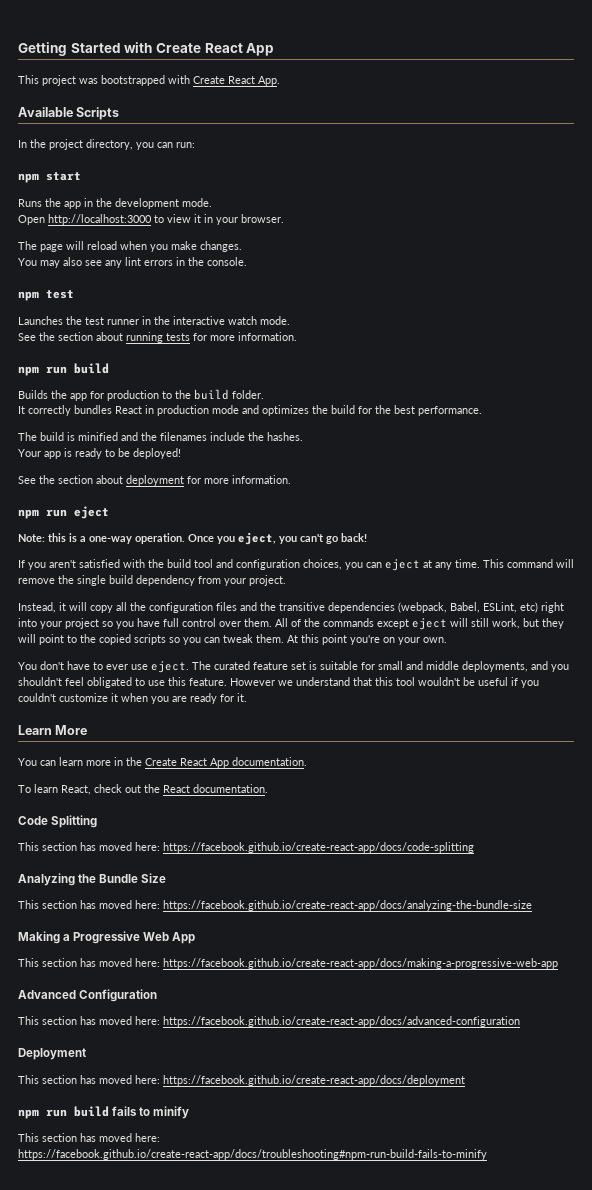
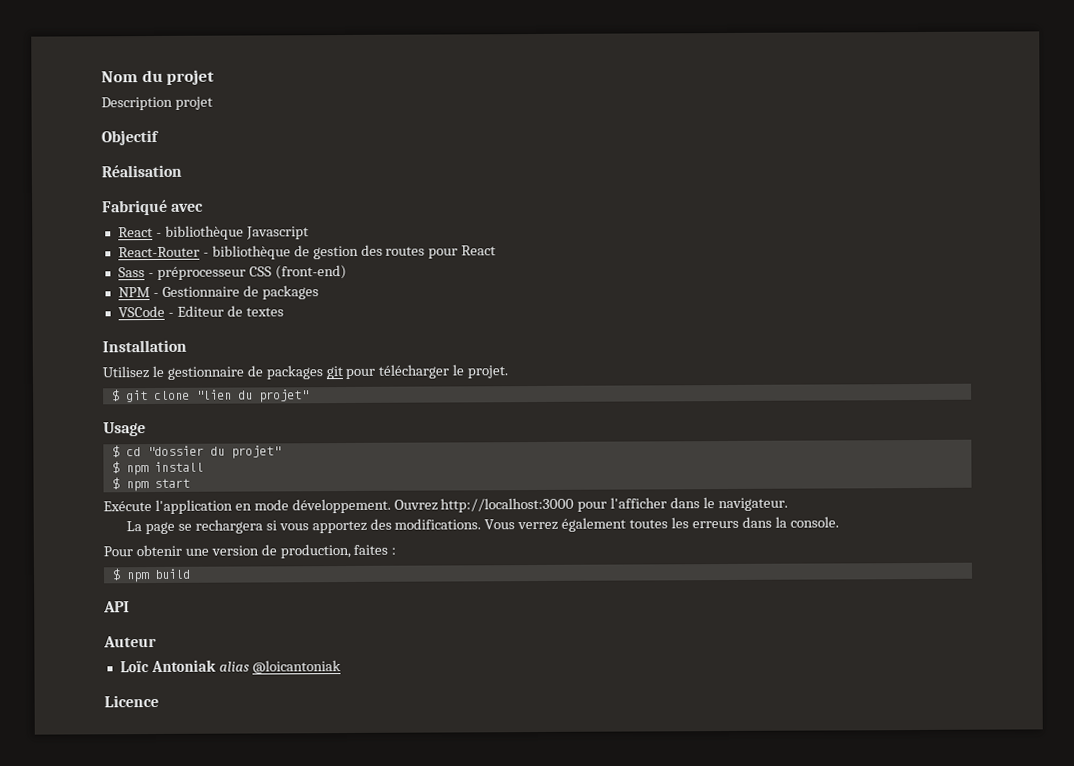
- Getting Started with Create React App
- This project was bootstrapped with Create React App.
- Available Scripts
- In the project directory, you can run:
- npm start
- Runs the app in the development mode.
- Open http://localhost:3000 to view it in your browser.
- The page will reload when you make changes.
- You may also see any lint errors in the console.
- npm test
- Launches the test runner in the interactive watch mode.
- See the section about running tests for more information.
- npm run build
- Builds the app for production to the build folder.
- It correctly bundles React in production mode and optimizes the build for the best performance.
- The build is minified and the filenames include the hashes.
- Your app is ready to be deployed!
- See the section about deployment for more information.
- npm run eject
- Note: this is a one-way operation. Once you eject, you can't go back!
- If you aren't satisfied with the build tool and configuration choices, you can eject at any time. This command will remove the single build dependency from your project.
- Instead, it will copy all the configuration files and the transitive dependencies (webpack, Babel, ESLint, etc) right into your project so you have full control over them. All of the commands except eject will still work, but they will point to the copied scripts so you can tweak them. At this point you're on your own.
- You don't have to ever use eject. The curated feature set is suitable for small and middle deployments, and you shouldn't feel obligated to use this feature. However we understand that this tool wouldn't be useful if you couldn't customize it when you are ready for it.
- Learn More
- You can learn more in the Create React App documentation.
- To learn React, check out the React documentation.
- Code Splitting
- This section has moved here: https://facebook.github.io/create-react-app/docs/code-splitting
- Analyzing the Bundle Size
- This section has moved here: https://facebook.github.io/create-react-app/docs/analyzing-the-bundle-size
- Making a Progressive Web App
- This section has moved here: https://facebook.github.io/create-react-app/docs/making-a-progressive-web-app
- Advanced Configuration
- This section has moved here: https://facebook.github.io/create-react-app/docs/advanced-configuration
- Deployment
- This section has moved here: https://facebook.github.io/create-react-app/docs/deployment
- npm run build fails to minify
- This section has moved here: https://facebook.github.io/create-react-app/docs/troubleshooting#npm-run-build-fails-to-minify
+ Nom du projet
+ Description projet
+ Objectif
+ Réalisation
+ Fabriqué avec
+ React - bibliothèque Javascript
+ React-Router - bibliothèque de gestion des routes pour React
+ Sass - préprocesseur CSS (front-end)
+ NPM - Gestionnaire de packages
+ VSCode - Editeur de textes
+ Installation
+ Utilisez le gestionnaire de packages git pour télécharger le projet.
+ $ git clone "lien du projet"
+ Usage
+ $ cd "dossier du projet"
+ $ npm install
+ $ npm start
+ Exécute l'application en mode développement. Ouvrez http://localhost:3000 pour l'afficher dans le navigateur.
+ La page se rechargera si vous apportez des modifications. Vous verrez également toutes les erreurs dans la console.
+ Pour obtenir une version de production, faites :
+ $ npm build
+ API
+ Auteur
+ Loïc Antoniak alias @loicantoniak
+ Licence

